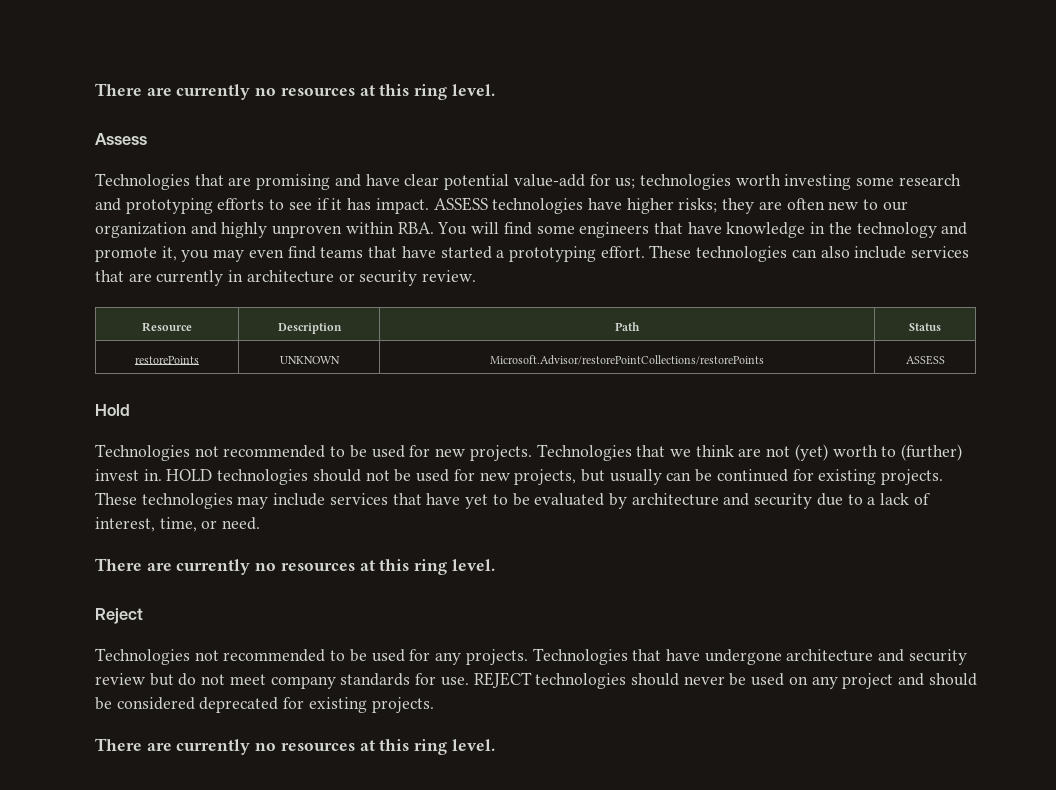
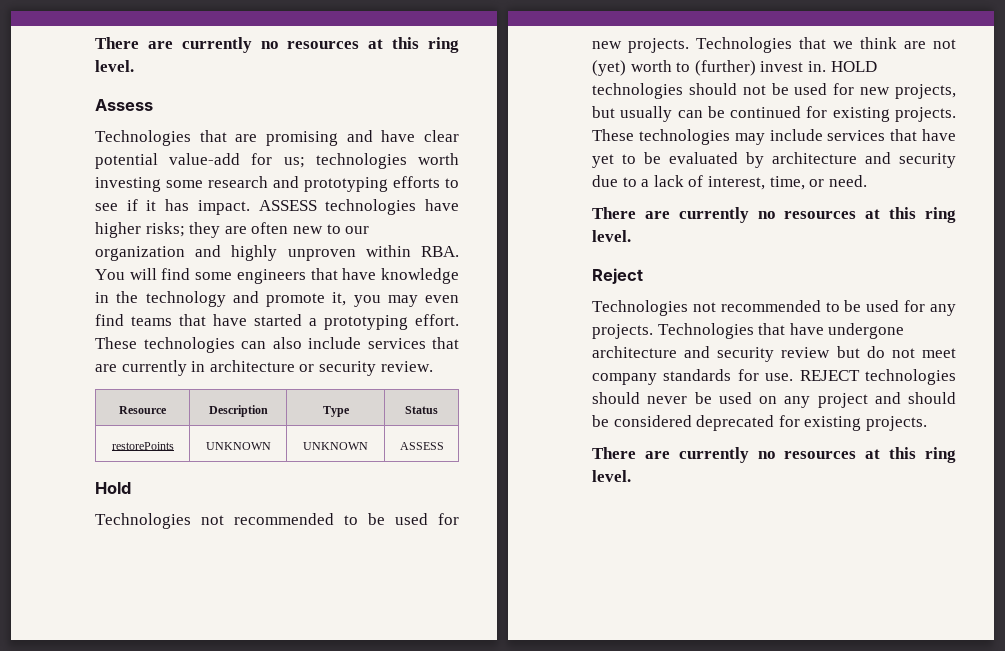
- Resource | Description | Path | Status
+ Resource | Description | Type | Status
- restorePoints | UNKNOWN | Microsoft.Advisor/restorePointCollections/restorePoints | ASSESS
+ restorePoints | UNKNOWN | UNKNOWN | ASSESS

